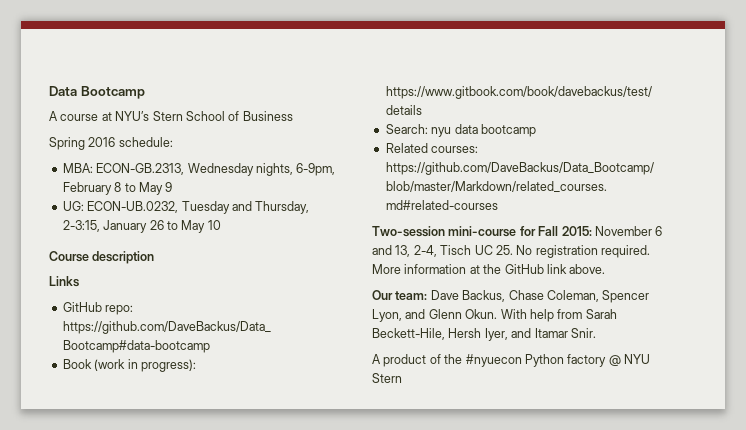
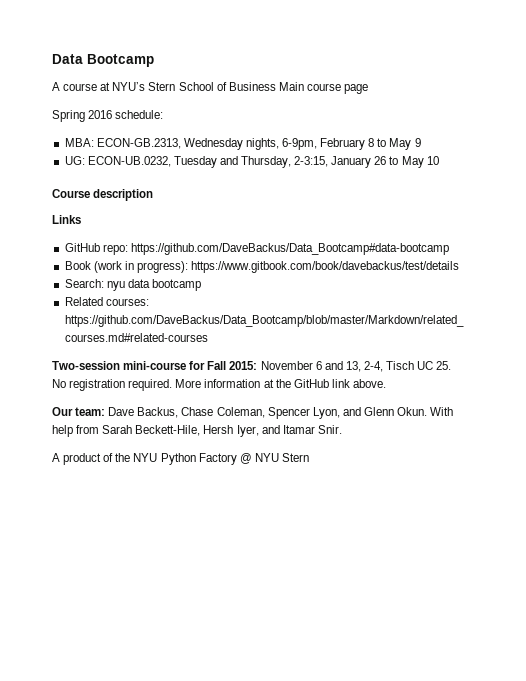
- A course at NYU’s Stern School of Business
+ A course at NYU’s Stern School of Business Main course page
- A product of the #nyuecon Python factory @ NYU Stern
+ A product of the NYU Python Factory @ NYU Stern

